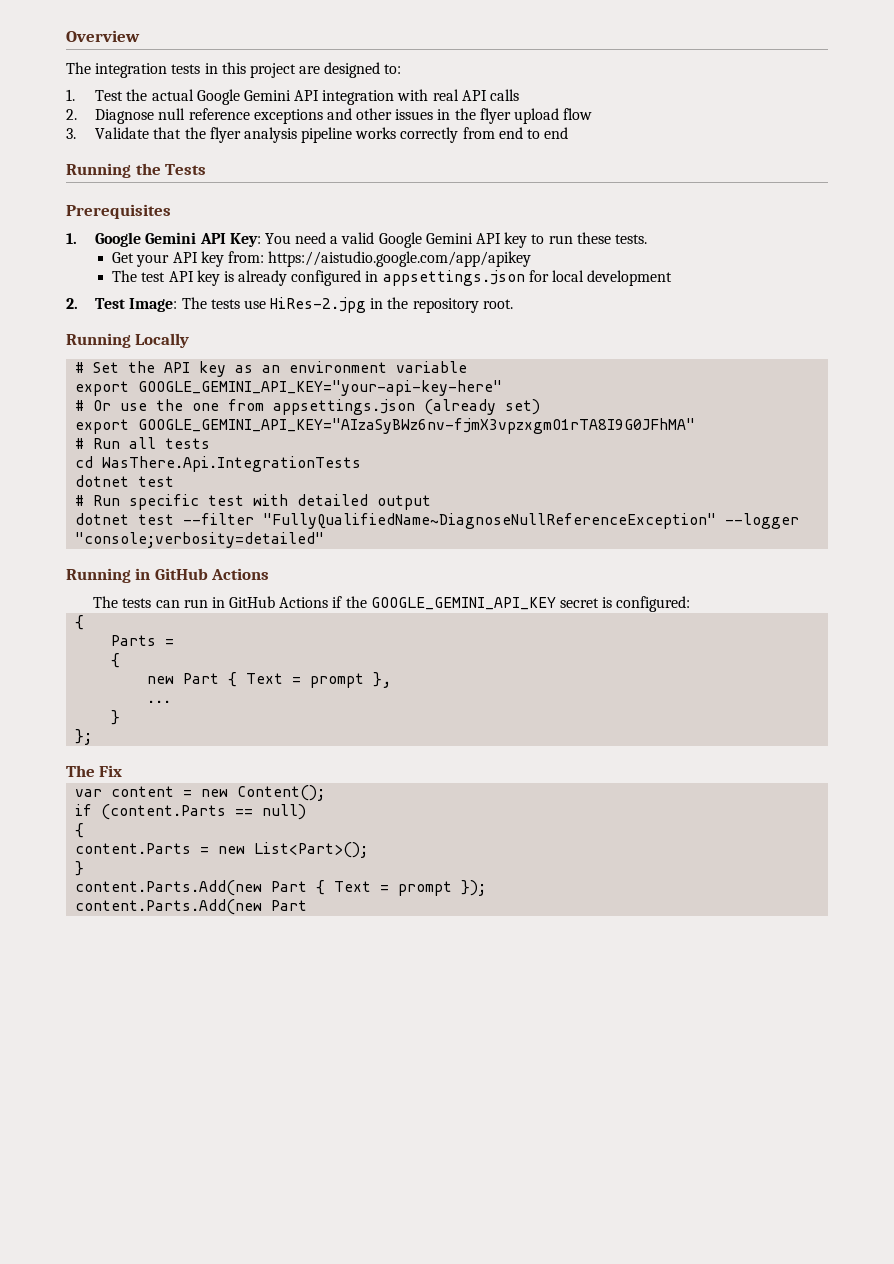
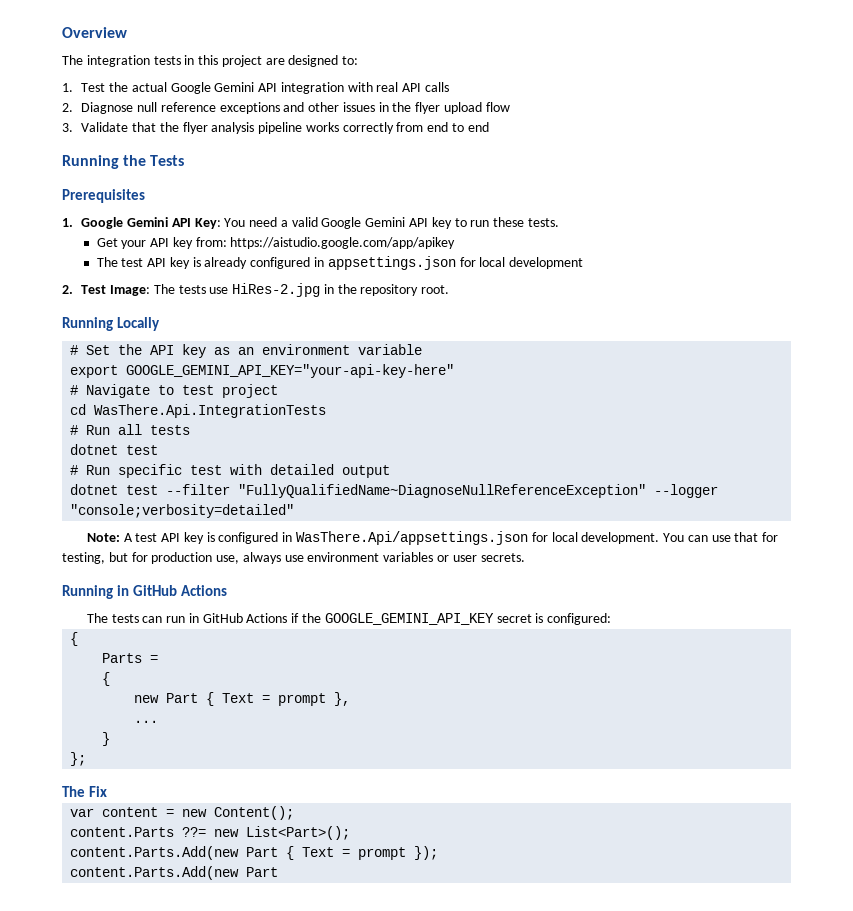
- # Or use the one from appsettings.json (already set)
- export GOOGLE_GEMINI_API_KEY="AIzaSyBWz6nv-fjmX3vpzxgmO1rTA8I9G0JFhMA"
+ # Navigate to test project
+ cd WasThere.Api.IntegrationTests
- cd WasThere.Api.IntegrationTests
+ Note: A test API key is configured in WasThere.Api/appsettings.json for local development. You can use that for testing, but for production use, always use environment variables or user secrets.
- if (content.Parts == null)
- {
- content.Parts = new List<Part>();
- }
+ content.Parts ??= new List<Part>();

